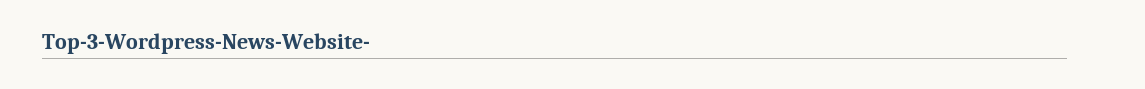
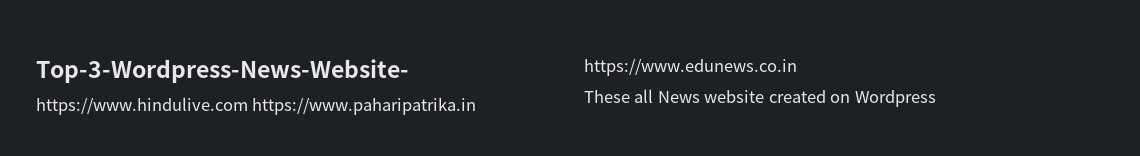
+ https://www.hindulive.com https://www.paharipatrika.in https://www.edunews.co.in
+ These all News website created on Wordpress

